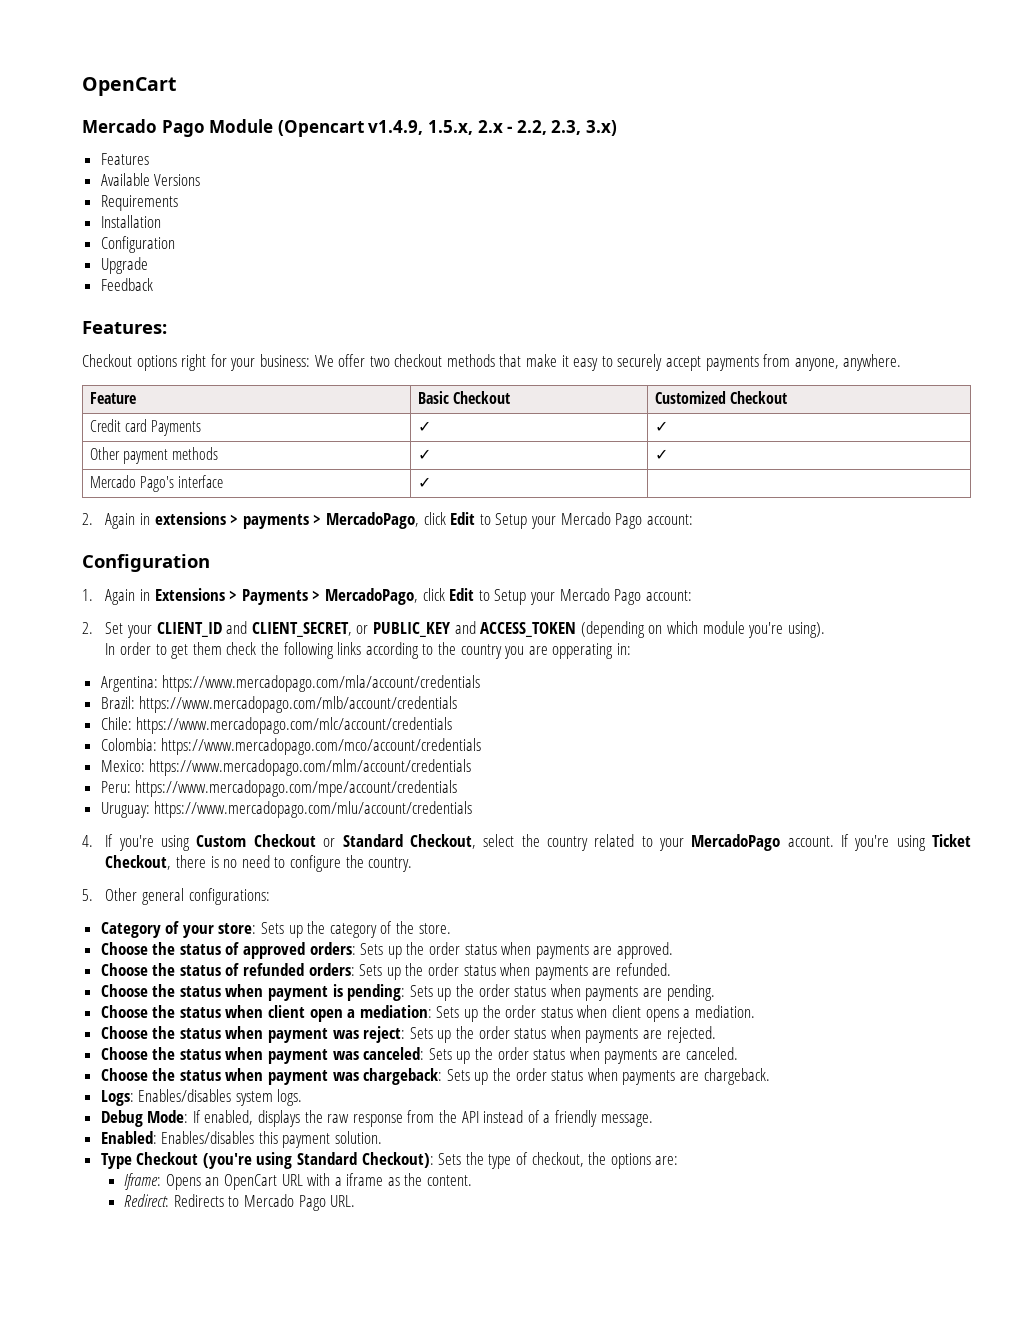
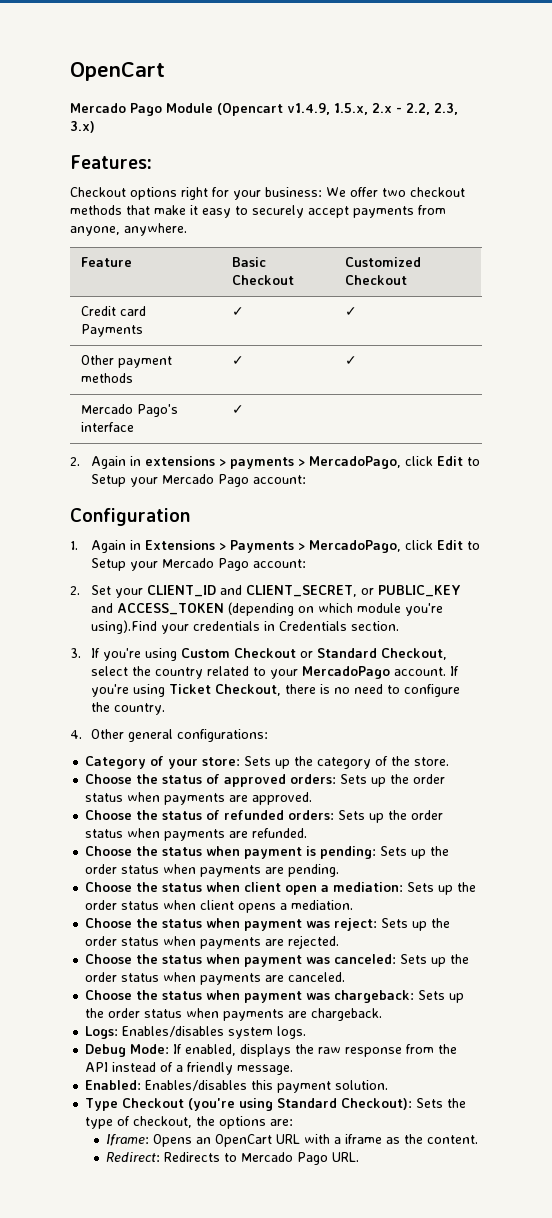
- Features
- Available Versions
- Requirements
- Installation
- Configuration
- Upgrade
- Feedback
- 2. Set your CLIENT_ID and CLIENT_SECRET, or PUBLIC_KEY and ACCESS_TOKEN (depending on which module you're using).
- In order to get them check the following links according to the country you are opperating in:
- Argentina: https://www.mercadopago.com/mla/account/credentials
- Brazil: https://www.mercadopago.com/mlb/account/credentials
- Chile: https://www.mercadopago.com/mlc/account/credentials
- Colombia: https://www.mercadopago.com/mco/account/credentials
- Mexico: https://www.mercadopago.com/mlm/account/credentials
- Peru: https://www.mercadopago.com/mpe/account/credentials
- Uruguay: https://www.mercadopago.com/mlu/account/credentials
- 4. If you're using Custom Checkout or Standard Checkout, select the country related to your MercadoPago account.
+ 2. Set your CLIENT_ID and CLIENT_SECRET, or PUBLIC_KEY and ACCESS_TOKEN (depending on which module you're using).Find your credentials in Credentials section.
+ 3. If you're using Custom Checkout or Standard Checkout, select the country related to your MercadoPago account.
- 5. Other general configurations:
+ 4. Other general configurations:

